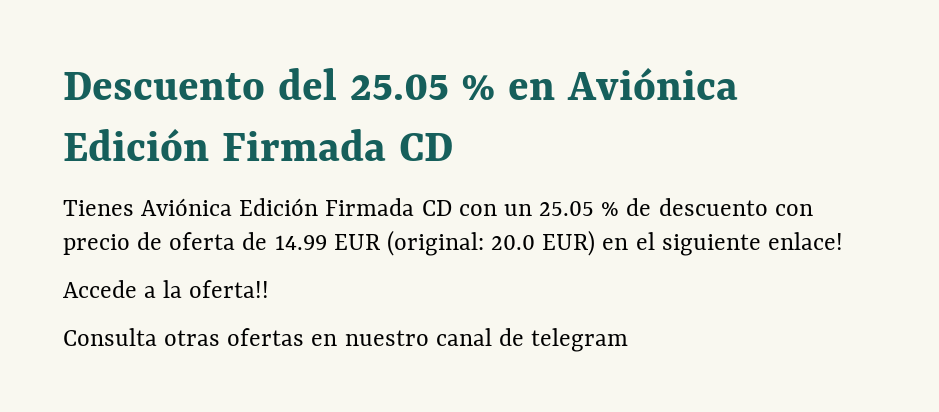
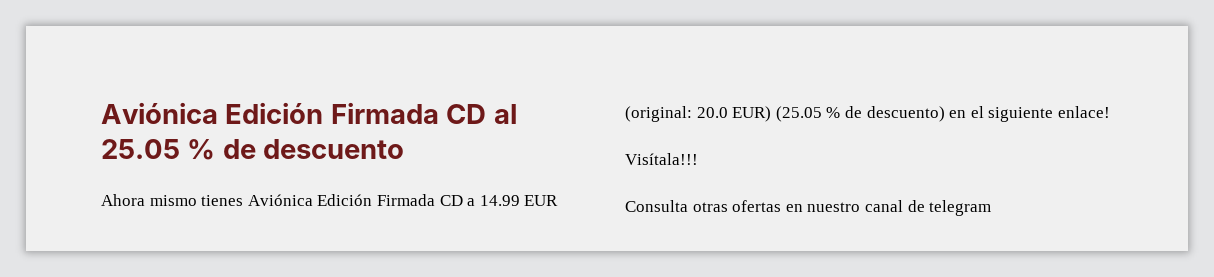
- Descuento del 25.05 % en Aviónica Edición Firmada CD
- Tienes Aviónica Edición Firmada CD con un 25.05 % de descuento con precio de oferta de 14.99 EUR (original: 20.0 EUR) en el siguiente enlace!
+ Aviónica Edición Firmada CD al 25.05 % de descuento
+ Ahora mismo tienes Aviónica Edición Firmada CD a 14.99 EUR (original: 20.0 EUR) (25.05 % de descuento) en el siguiente enlace!
- Accede a la oferta!!
+ Visítala!!!

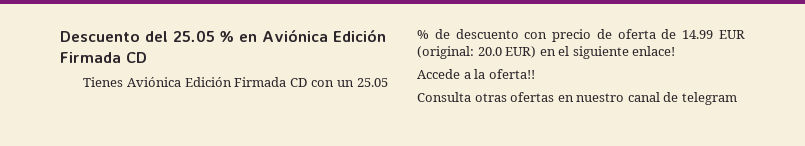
- Aviónica Edición Firmada CD al 25.05 % de descuento
- Ahora mismo tienes Aviónica Edición Firmada CD a 14.99 EUR (original: 20.0 EUR) (25.05 % de descuento) en el siguiente enlace!
+ Descuento del 25.05 % en Aviónica Edición Firmada CD
+ Tienes Aviónica Edición Firmada CD con un 25.05 % de descuento con precio de oferta de 14.99 EUR (original: 20.0 EUR) en el siguiente enlace!
- Visítala!!!
+ Accede a la oferta!!

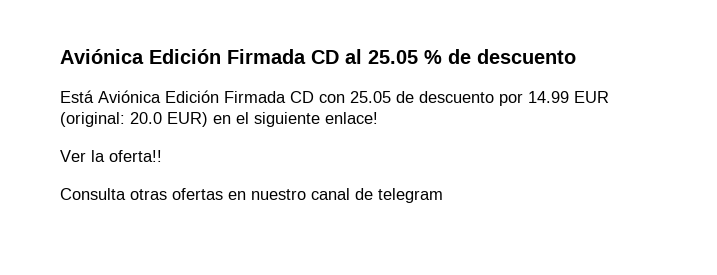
- Descuento del 25.05 % en Aviónica Edición Firmada CD
- Tienes Aviónica Edición Firmada CD con un 25.05 % de descuento con precio de oferta de 14.99 EUR (original: 20.0 EUR) en el siguiente enlace!
+ Aviónica Edición Firmada CD al 25.05 % de descuento
+ Está Aviónica Edición Firmada CD con 25.05 de descuento por 14.99 EUR (original: 20.0 EUR) en el siguiente enlace!
- Accede a la oferta!!
+ Ver la oferta!!

